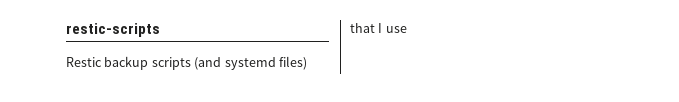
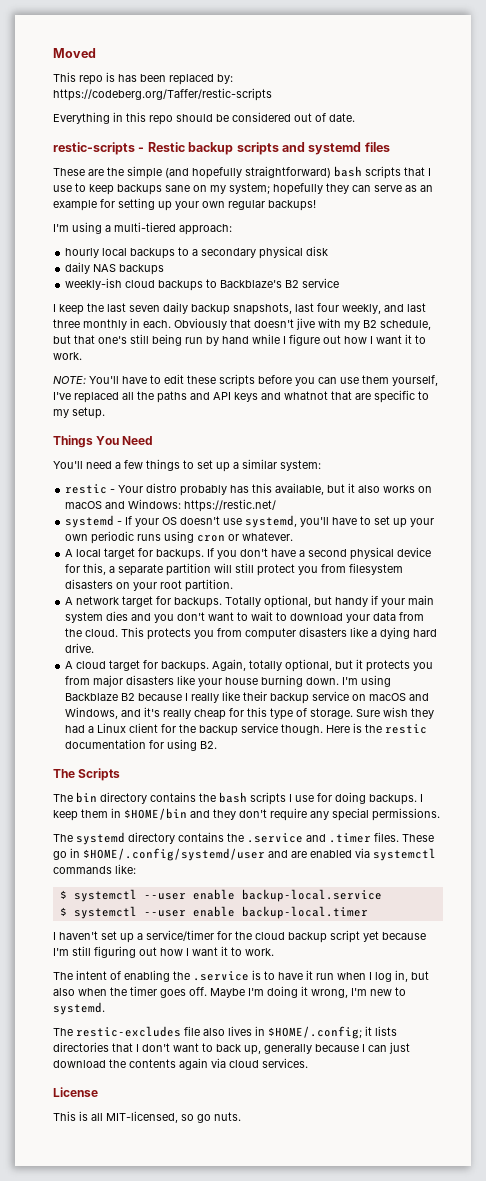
+ Moved
+ This repo is has been replaced by: https://codeberg.org/Taffer/restic-scripts
+ Everything in this repo should be considered out of date.
- restic-scripts
- Restic backup scripts (and systemd files) that I use
+ restic-scripts - Restic backup scripts and systemd files
+ These are the simple (and hopefully straightforward) bash scripts that I use to keep backups sane on my system; hopefully they can serve as an example for setting up your own regular backups!
+ I'm using a multi-tiered approach:
+ hourly local backups to a secondary physical disk
+ daily NAS backups
+ weekly-ish cloud backups to Backblaze's B2 service
+ I keep the last seven daily backup snapshots, last four weekly, and last three monthly in each. Obviously that doesn't jive with my B2 schedule, but that one's still being run by hand while I figure out how I want it to work.
+ NOTE: You'll have to edit these scripts before you can use them yourself, I've replaced all the paths and API keys and whatnot that are specific to my setup.
+ Things You Need
+ You'll need a few things to set up a similar system:
+ restic - Your distro probably has this available, but it also works on macOS and Windows: https://restic.net/
+ systemd - If your OS doesn't use systemd, you'll have to set up your own periodic runs using cron or whatever.
+ A local target for backups. If you don't have a second physical device for this, a separate partition will still protect you from filesystem disasters on your root partition.
+ A network target for backups. Totally optional, but handy if your main system dies and you don't want to wait to download your data from the cloud. This protects you from computer disasters like a dying hard drive.
+ A cloud target for backups. Again, totally optional, but it protects you from major disasters like your house burning down. I'm using Backblaze B2 because I really like their backup service on macOS and Windows, and it's really cheap for this type of storage. Sure wish they had a Linux client for the backup service though. Here is the restic documentation for using B2.
+ The Scripts
+ The bin directory contains the bash scripts I use for doing backups. I keep them in $HOME/bin and they don't require any special permissions.
+ The systemd directory contains the .service and .timer files. These go in $HOME/.config/systemd/user and are enabled via systemctl commands like:
+ $ systemctl --user enable backup-local.service
+ $ systemctl --user enable backup-local.timer
+ I haven't set up a service/timer for the cloud backup script yet because I'm still figuring out how I want it to work.
+ The intent of enabling the .service is to have it run when I log in, but also when the timer goes off. Maybe I'm doing it wrong, I'm new to systemd.
+ The restic-excludes file also lives in $HOME/.config; it lists directories that I don't want to back up, generally because I can just download the contents again via cloud services.
+ License
+ This is all MIT-licensed, so go nuts.

